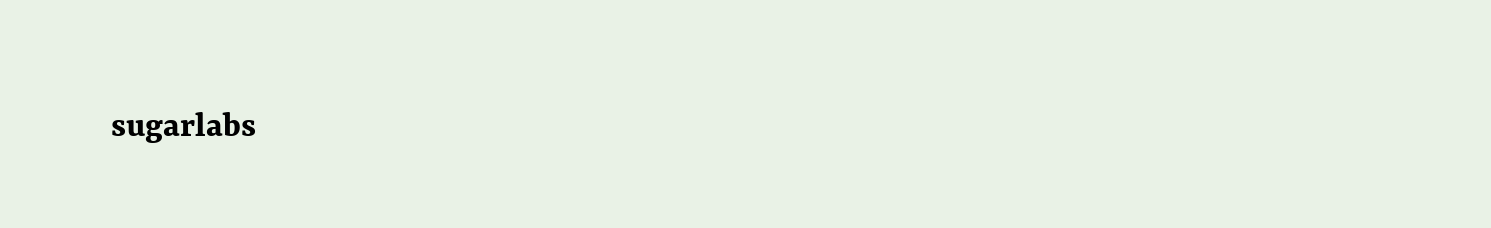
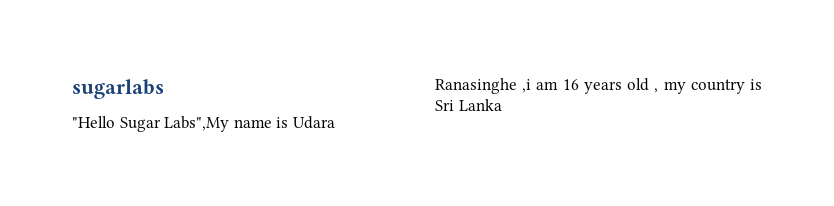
+ "Hello Sugar Labs",My name is Udara Ranasinghe ,i am 16 years old , my country is Sri Lanka

